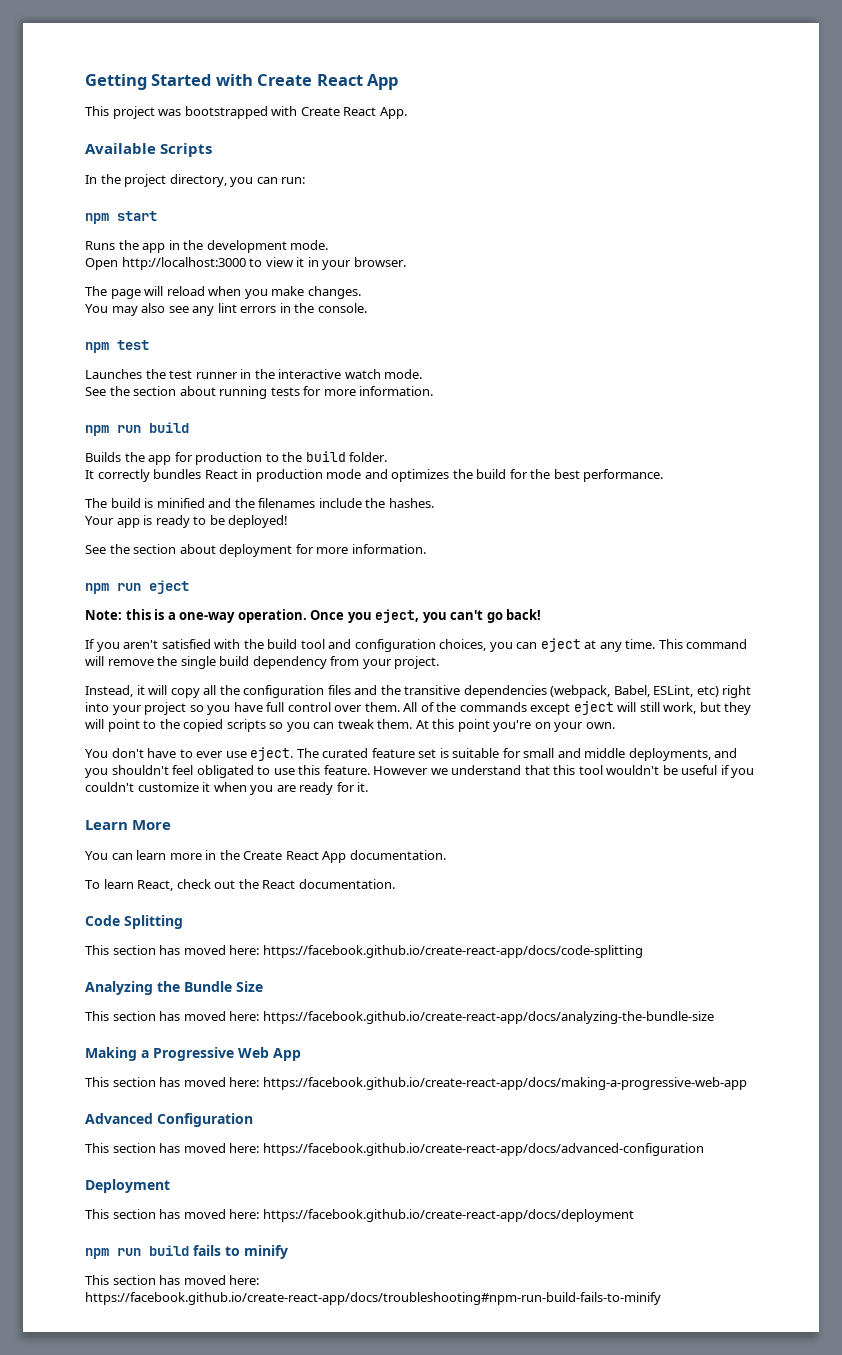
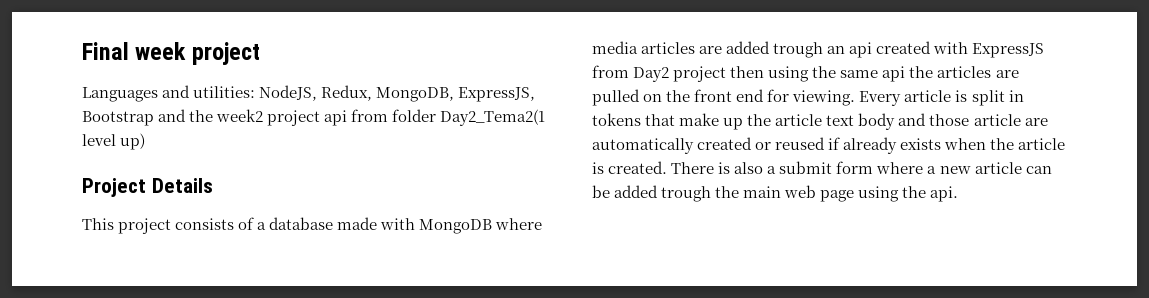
- Getting Started with Create React App
- This project was bootstrapped with Create React App.
- Available Scripts
- In the project directory, you can run:
- npm start
- Runs the app in the development mode.
- Open http://localhost:3000 to view it in your browser.
- The page will reload when you make changes.
- You may also see any lint errors in the console.
- npm test
- Launches the test runner in the interactive watch mode.
- See the section about running tests for more information.
- npm run build
- Builds the app for production to the build folder.
- It correctly bundles React in production mode and optimizes the build for the best performance.
- The build is minified and the filenames include the hashes.
- Your app is ready to be deployed!
- See the section about deployment for more information.
- npm run eject
- Note: this is a one-way operation. Once you eject, you can't go back!
- If you aren't satisfied with the build tool and configuration choices, you can eject at any time. This command will remove the single build dependency from your project.
- Instead, it will copy all the configuration files and the transitive dependencies (webpack, Babel, ESLint, etc) right into your project so you have full control over them. All of the commands except eject will still work, but they will point to the copied scripts so you can tweak them. At this point you're on your own.
- You don't have to ever use eject. The curated feature set is suitable for small and middle deployments, and you shouldn't feel obligated to use this feature. However we understand that this tool wouldn't be useful if you couldn't customize it when you are ready for it.
- Learn More
- You can learn more in the Create React App documentation.
- To learn React, check out the React documentation.
- Code Splitting
- This section has moved here: https://facebook.github.io/create-react-app/docs/code-splitting
- Analyzing the Bundle Size
- This section has moved here: https://facebook.github.io/create-react-app/docs/analyzing-the-bundle-size
- Making a Progressive Web App
- This section has moved here: https://facebook.github.io/create-react-app/docs/making-a-progressive-web-app
- Advanced Configuration
- This section has moved here: https://facebook.github.io/create-react-app/docs/advanced-configuration
- Deployment
- This section has moved here: https://facebook.github.io/create-react-app/docs/deployment
- npm run build fails to minify
- This section has moved here: https://facebook.github.io/create-react-app/docs/troubleshooting#npm-run-build-fails-to-minify
+ Final week project
+ Languages and utilities: NodeJS, Redux, MongoDB, ExpressJS, Bootstrap and the week2 project api from folder Day2_Tema2(1 level up)
+ Project Details
+ This project consists of a database made with MongoDB where media articles are added trough an api created with ExpressJS from Day2 project then using the same api the articles are pulled on the front end for viewing. Every article is split in tokens that make up the article text body and those article are automatically created or reused if already exists when the article is created. There is also a submit form where a new article can be added trough the main web page using the api.

